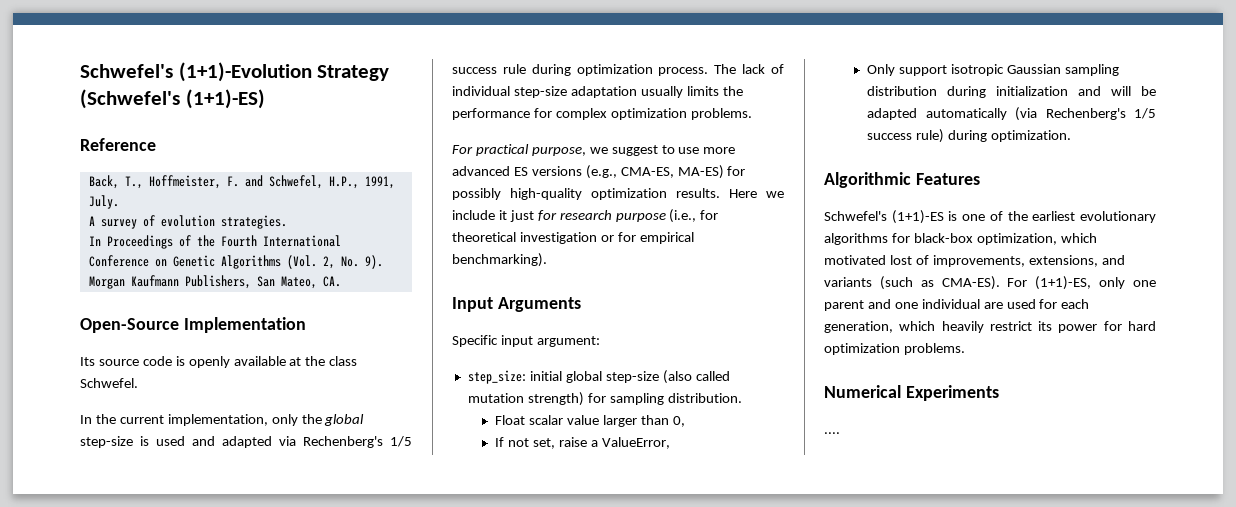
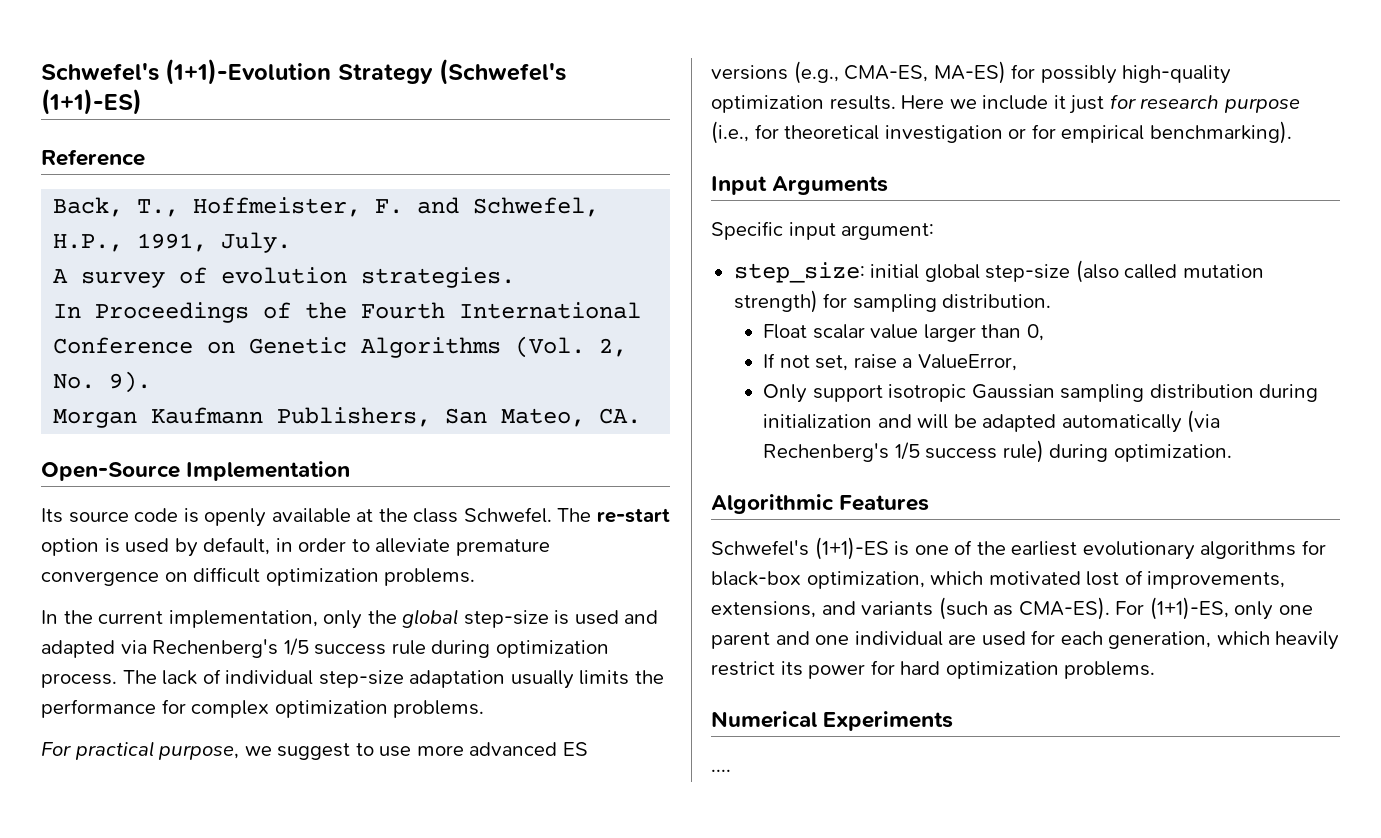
+ The re-start option is used by default, in order to alleviate premature convergence on difficult optimization problems.

